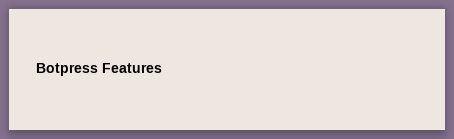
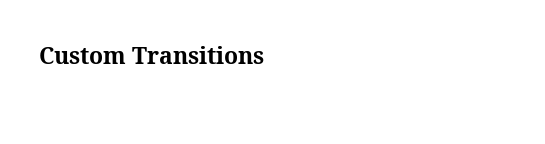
- Botpress Features
+ Custom Transitions

